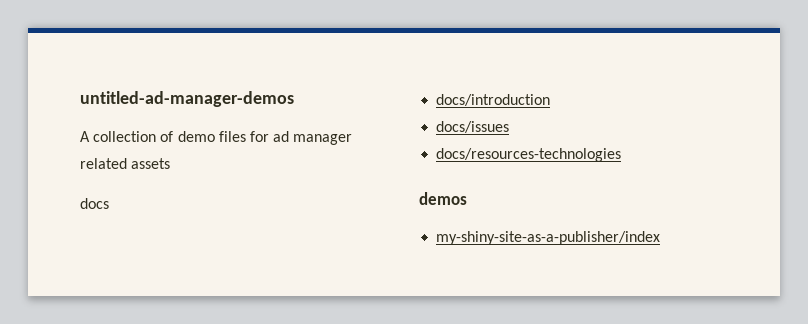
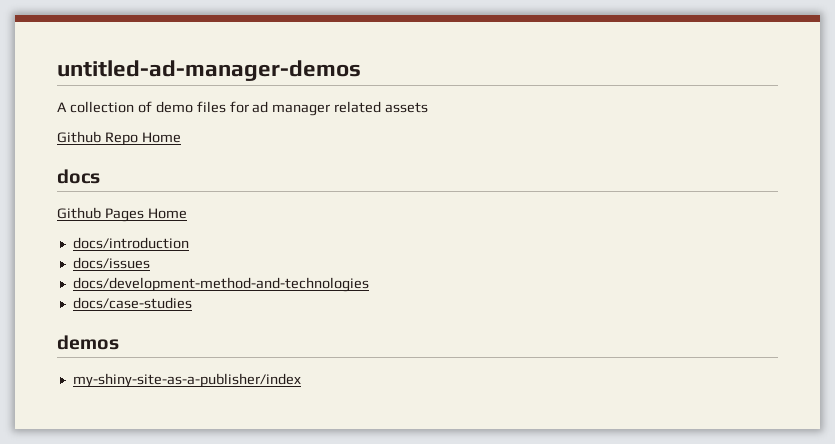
+ Github Repo Home
  docs
+ Github Pages Home
- docs/resources-technologies
+ docs/development-method-and-technologies
+ docs/case-studies

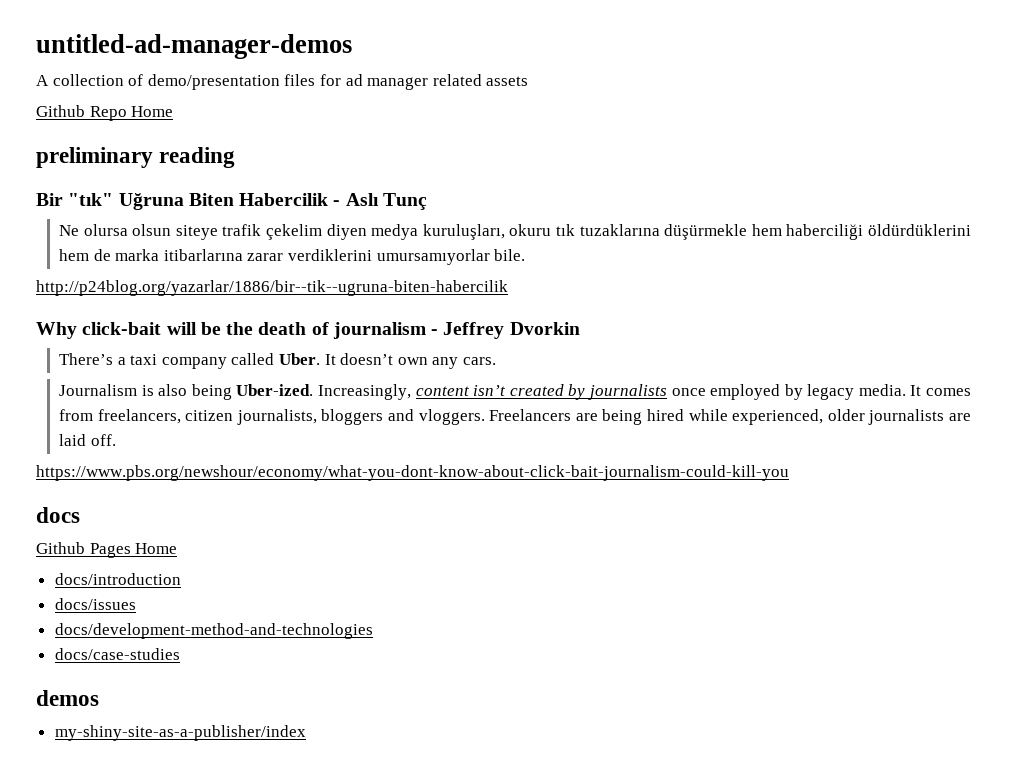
- A collection of demo files for ad manager related assets
+ A collection of demo/presentation files for ad manager related assets
+ preliminary reading
+ Bir "tık" Uğruna Biten Habercilik - Aslı Tunç
+ Ne olursa olsun siteye trafik çekelim diyen medya kuruluşları, okuru tık tuzaklarına düşürmekle hem haberciliği öldürdüklerini hem de marka itibarlarına zarar verdiklerini umursamıyorlar bile.
+ http://p24blog.org/yazarlar/1886/bir--tik--ugruna-biten-habercilik
+ Why click-bait will be the death of journalism - Jeffrey Dvorkin
+ There’s a taxi company called Uber. It doesn’t own any cars.
+ Journalism is also being Uber-ized. Increasingly, content isn’t created by journalists once employed by legacy media. It comes from freelancers, citizen journalists, bloggers and vloggers. Freelancers are being hired while experienced, older journalists are laid off.
+ https://www.pbs.org/newshour/economy/what-you-dont-know-about-click-bait-journalism-could-kill-you

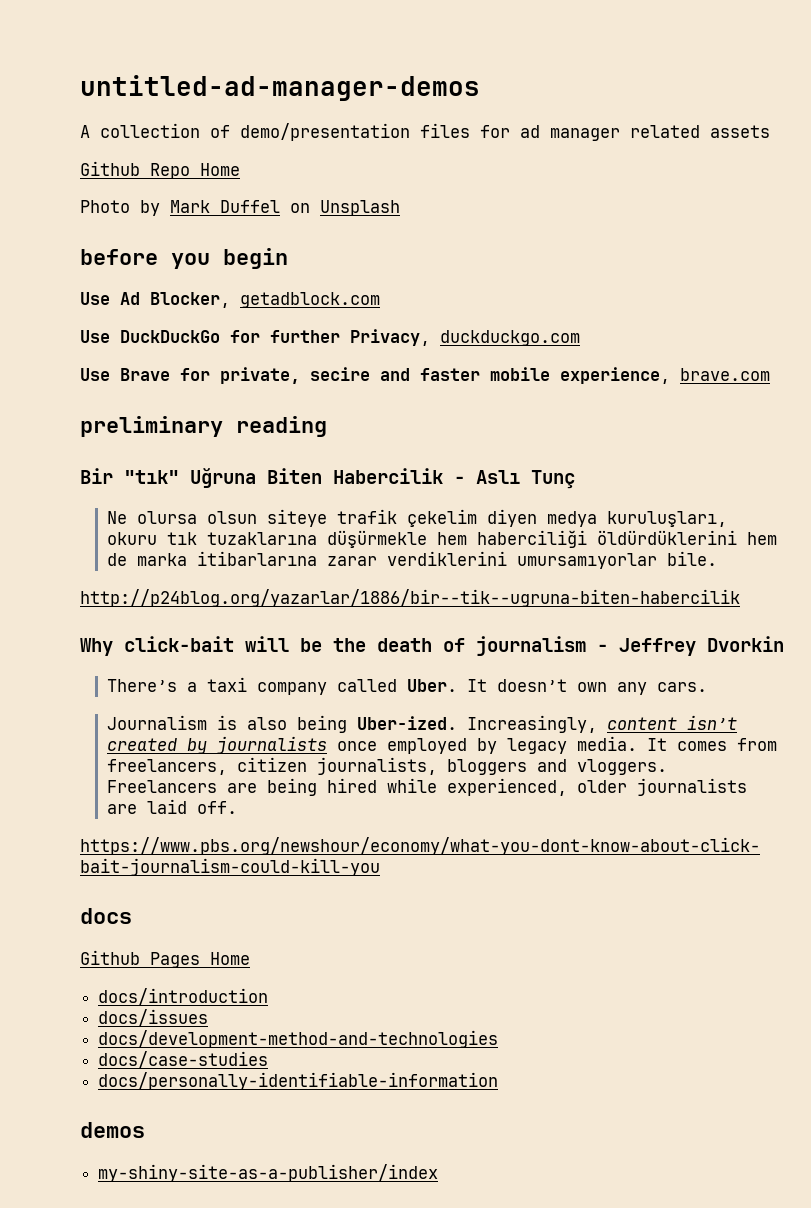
+ Photo by Mark Duffel on Unsplash
+ before you begin
+ Use Ad Blocker, getadblock.com
+ Use DuckDuckGo for further Privacy, duckduckgo.com
+ Use Brave for private, secire and faster mobile experience, brave.com
+ docs/personally-identifiable-information

